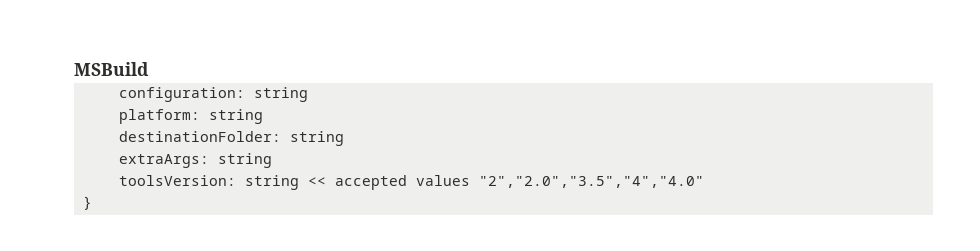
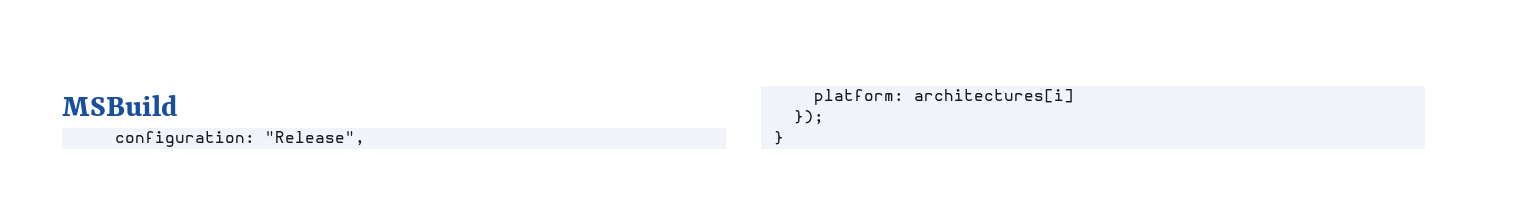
- configuration: string
+ configuration: "Release",
- platform: string
- destinationFolder: string
- extraArgs: string
- toolsVersion: string << accepted values "2","2.0","3.5","4","4.0"
+ platform: architectures[i]
+ });

